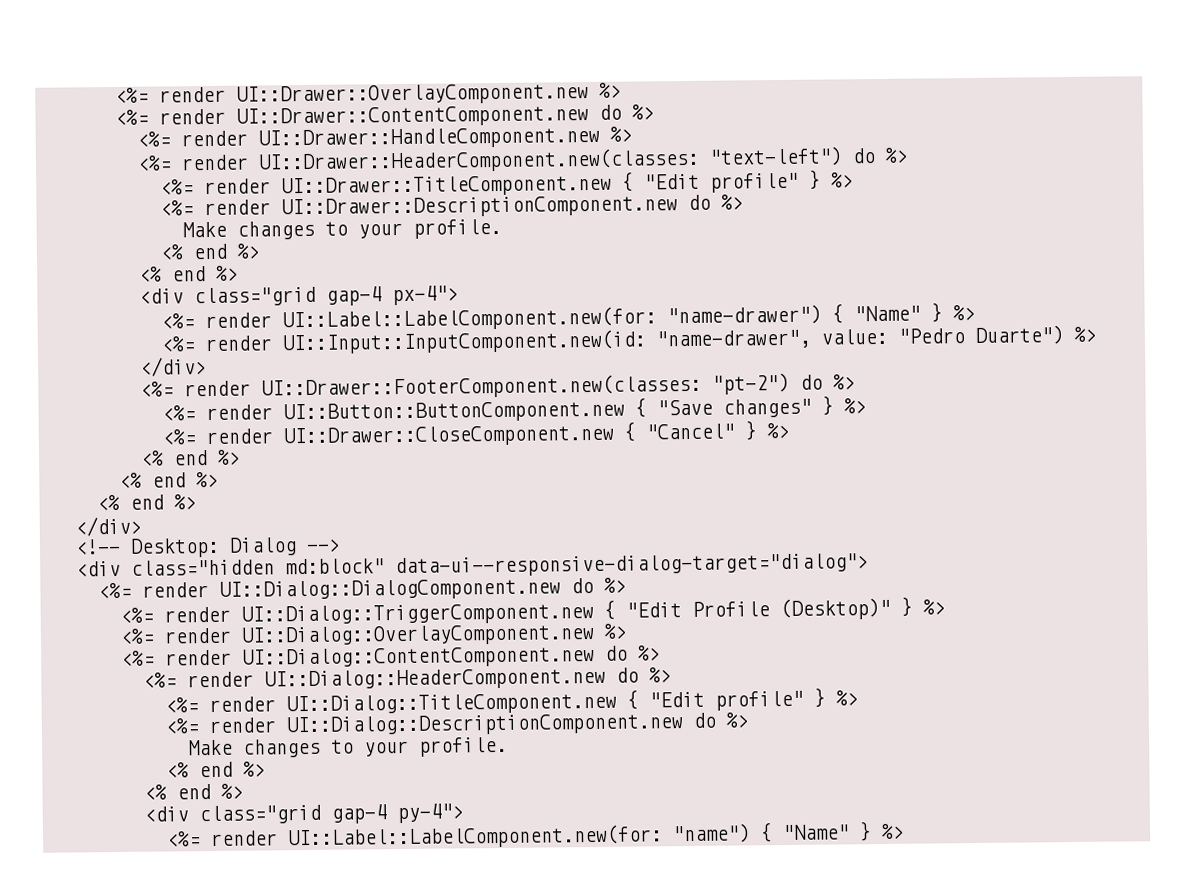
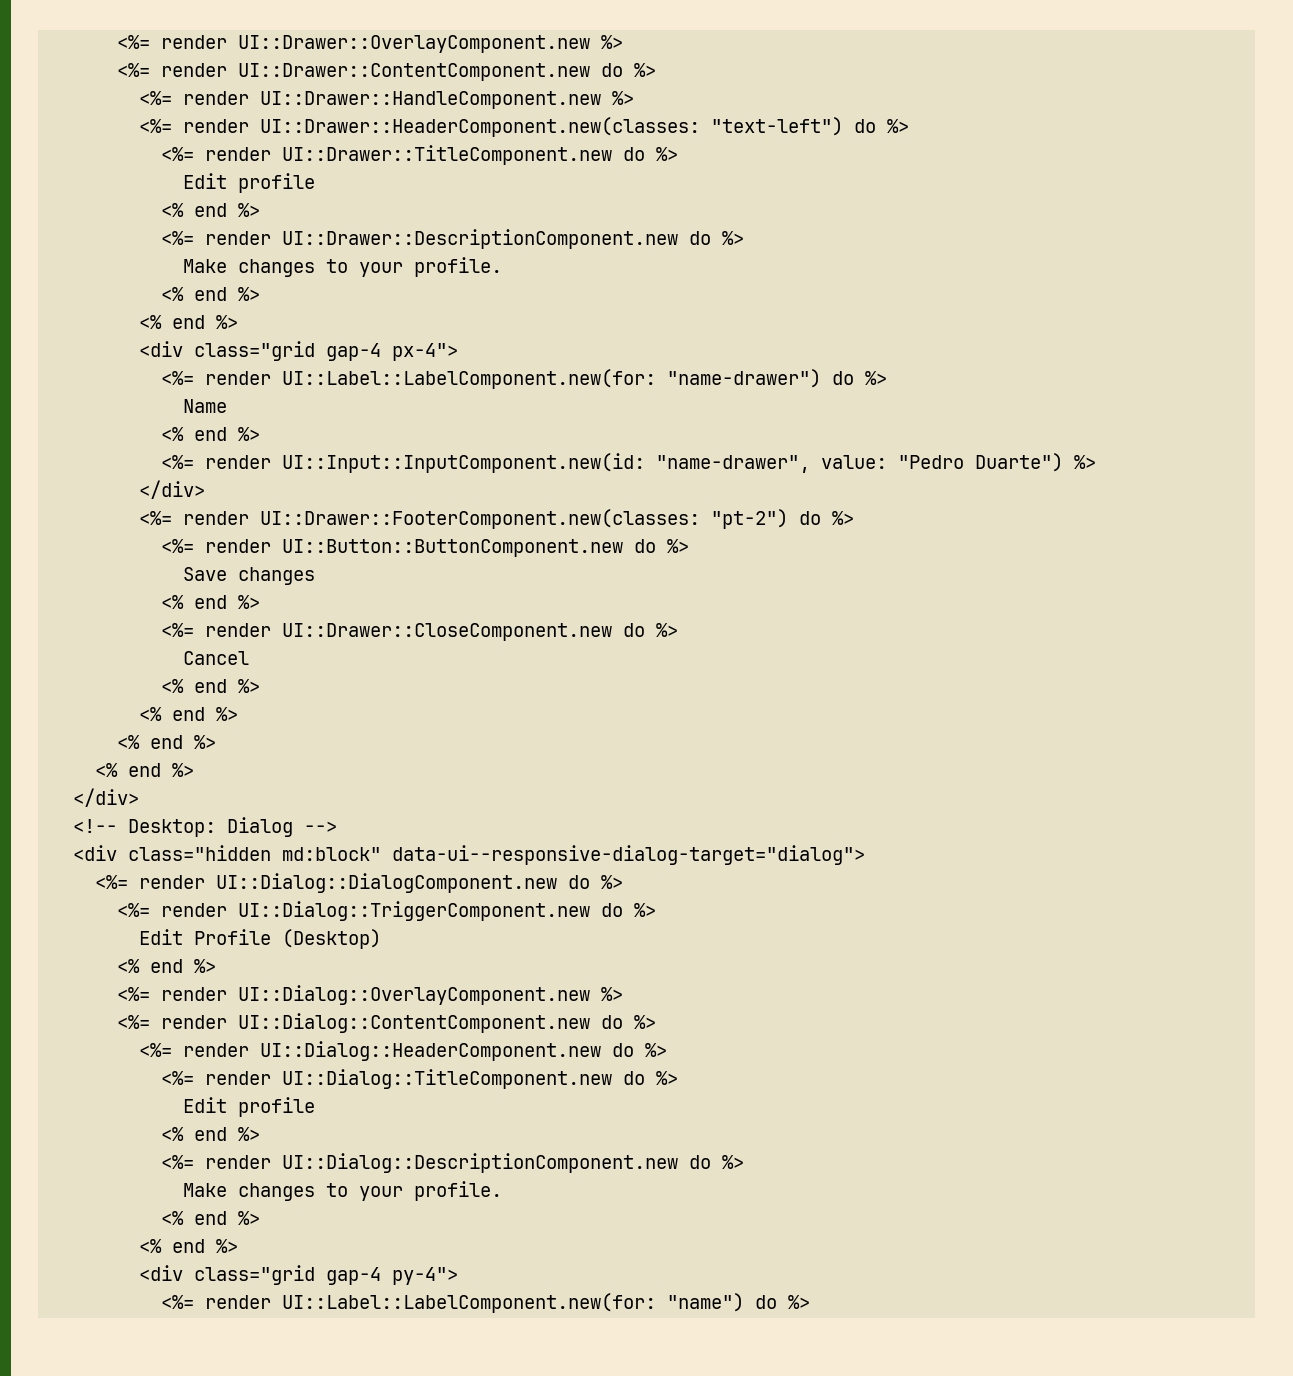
- <%= render UI::Drawer::TitleComponent.new { "Edit profile" } %>
+ <%= render UI::Drawer::TitleComponent.new do %>
+ Edit profile
+ <% end %>
- <%= render UI::Label::LabelComponent.new(for: "name-drawer") { "Name" } %>
+ <%= render UI::Label::LabelComponent.new(for: "name-drawer") do %>
+ Name
+ <% end %>
- <%= render UI::Button::ButtonComponent.new { "Save changes" } %>
+ <%= render UI::Button::ButtonComponent.new do %>
+ Save changes
+ <% end %>
- <%= render UI::Drawer::CloseComponent.new { "Cancel" } %>
+ <%= render UI::Drawer::CloseComponent.new do %>
+ Cancel
+ <% end %>
- <%= render UI::Dialog::TriggerComponent.new { "Edit Profile (Desktop)" } %>
+ <%= render UI::Dialog::TriggerComponent.new do %>
+ Edit Profile (Desktop)
+ <% end %>
- <%= render UI::Dialog::TitleComponent.new { "Edit profile" } %>
+ <%= render UI::Dialog::TitleComponent.new do %>
+ Edit profile
+ <% end %>
- <%= render UI::Label::LabelComponent.new(for: "name") { "Name" } %>
+ <%= render UI::Label::LabelComponent.new(for: "name") do %>

